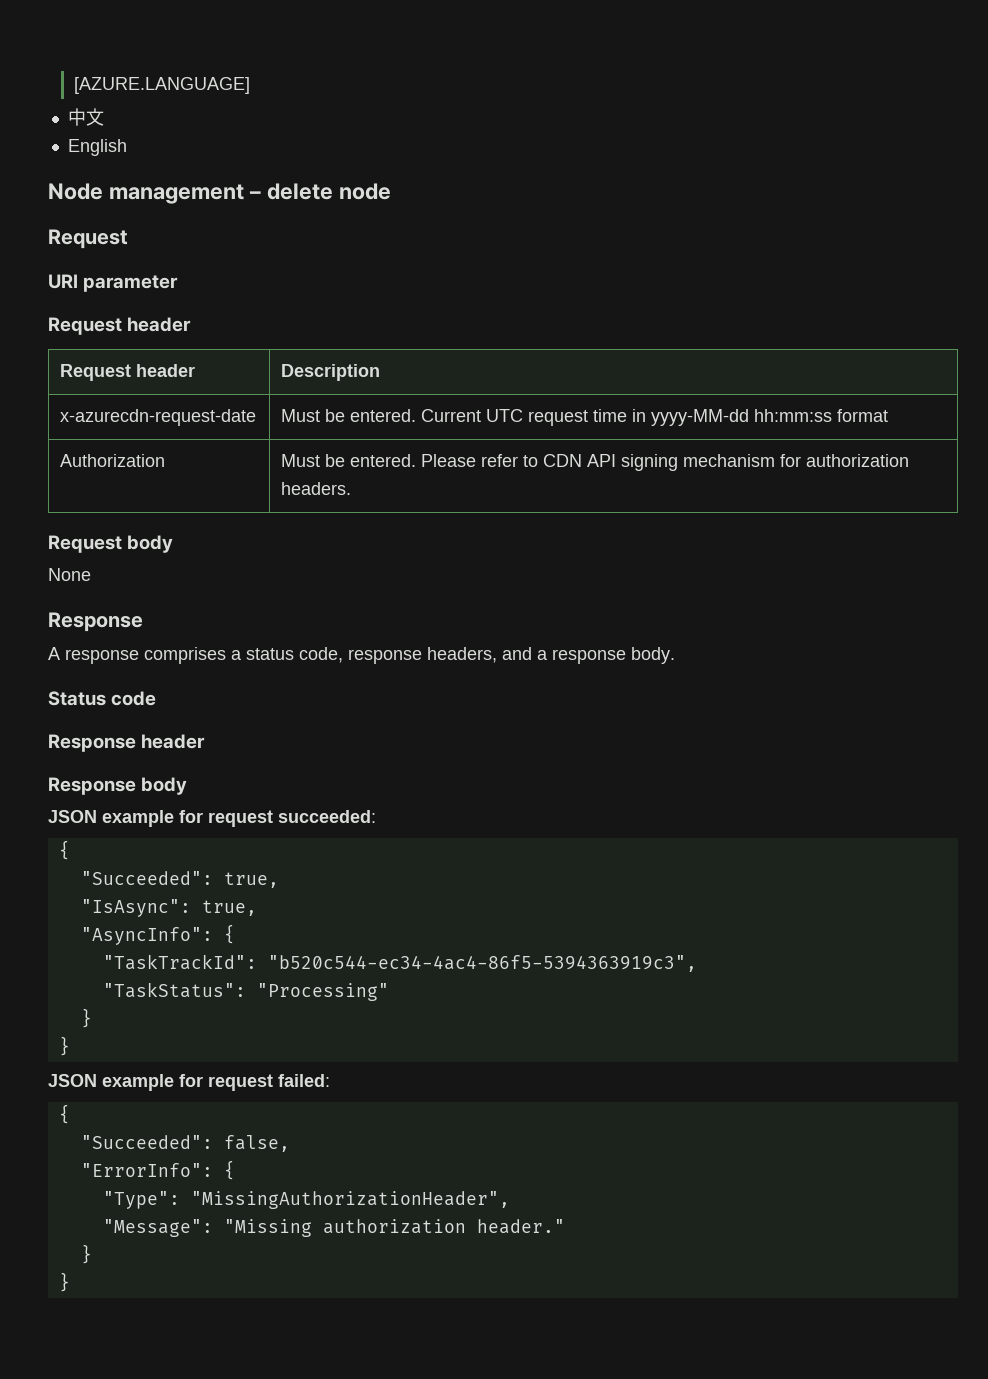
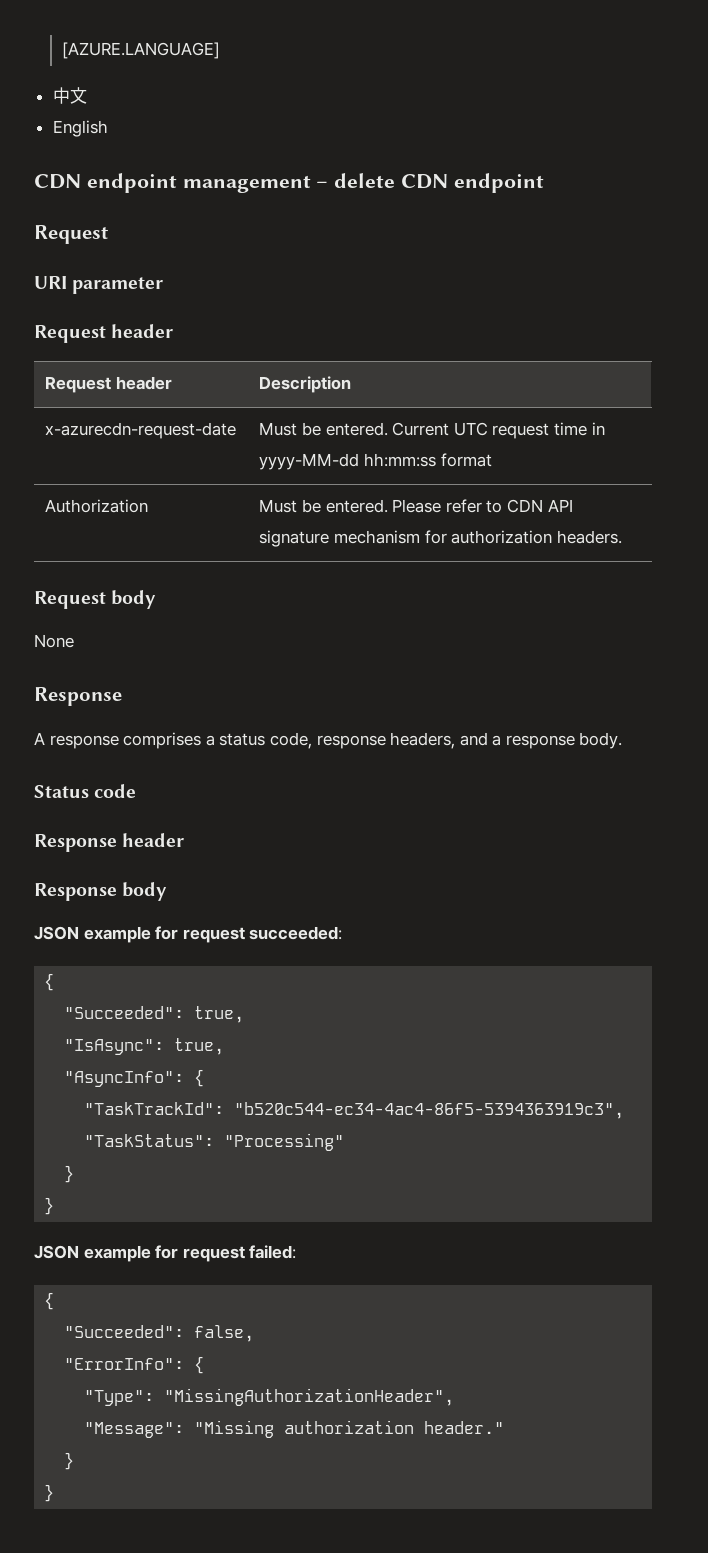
- Node management – delete node
+ CDN endpoint management – delete CDN endpoint
- Authorization | Must be entered. Please refer to CDN API signing mechanism for authorization headers.
+ Authorization | Must be entered. Please refer to CDN API signature mechanism for authorization headers.

